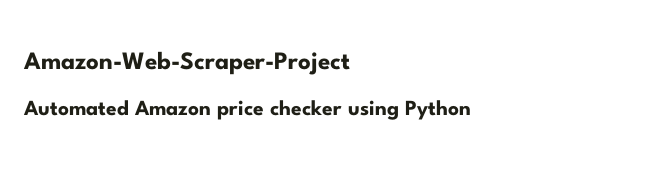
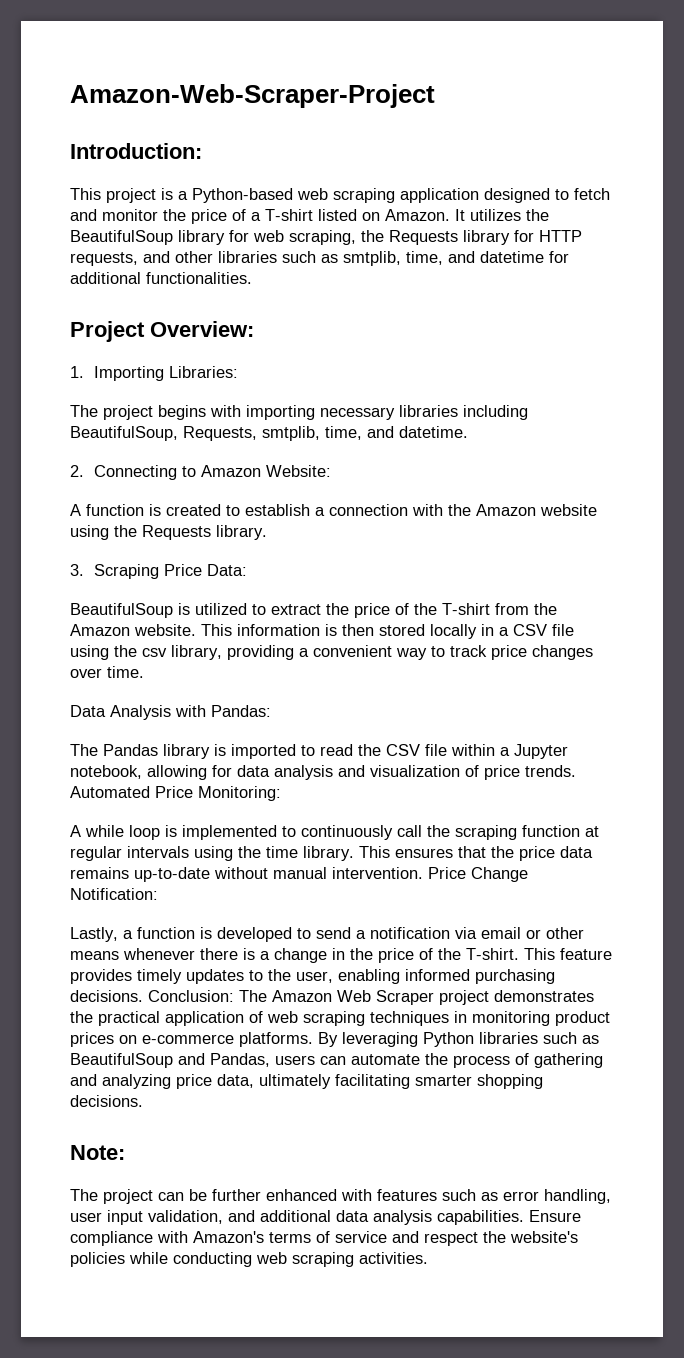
- Automated Amazon price checker using Python
+ Introduction:
+ This project is a Python-based web scraping application designed to fetch and monitor the price of a T-shirt listed on Amazon. It utilizes the BeautifulSoup library for web scraping, the Requests library for HTTP requests, and other libraries such as smtplib, time, and datetime for additional functionalities.
+ Project Overview:
+ 1. Importing Libraries:
+ The project begins with importing necessary libraries including BeautifulSoup, Requests, smtplib, time, and datetime.
+ 2. Connecting to Amazon Website:
+ A function is created to establish a connection with the Amazon website using the Requests library.
+ 3. Scraping Price Data:
+ BeautifulSoup is utilized to extract the price of the T-shirt from the Amazon website. This information is then stored locally in a CSV file using the csv library, providing a convenient way to track price changes over time.
+ Data Analysis with Pandas:
+ The Pandas library is imported to read the CSV file within a Jupyter notebook, allowing for data analysis and visualization of price trends. Automated Price Monitoring:
+ A while loop is implemented to continuously call the scraping function at regular intervals using the time library. This ensures that the price data remains up-to-date without manual intervention. Price Change Notification:
+ Lastly, a function is developed to send a notification via email or other means whenever there is a change in the price of the T-shirt. This feature provides timely updates to the user, enabling informed purchasing decisions. Conclusion: The Amazon Web Scraper project demonstrates the practical application of web scraping techniques in monitoring product prices on e-commerce platforms. By leveraging Python libraries such as BeautifulSoup and Pandas, users can automate the process of gathering and analyzing price data, ultimately facilitating smarter shopping decisions.
+ Note:
+ The project can be further enhanced with features such as error handling, user input validation, and additional data analysis capabilities. Ensure compliance with Amazon's terms of service and respect the website's policies while conducting web scraping activities.

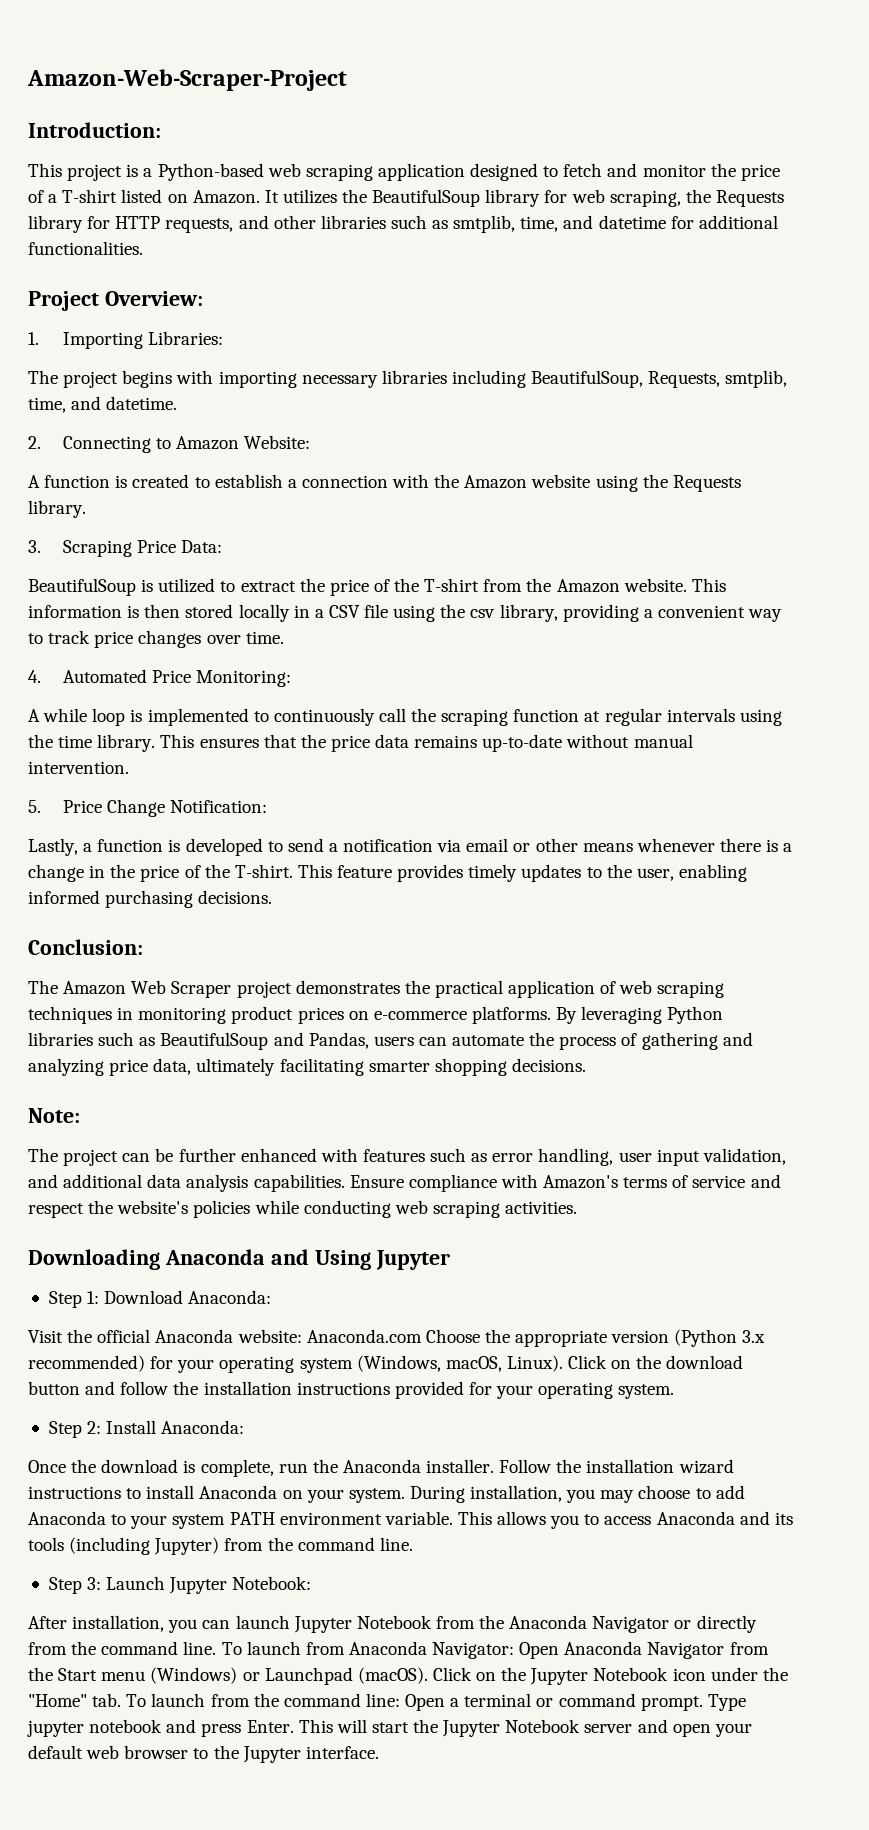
- Data Analysis with Pandas:
- The Pandas library is imported to read the CSV file within a Jupyter notebook, allowing for data analysis and visualization of price trends. Automated Price Monitoring:
+ 4. Automated Price Monitoring:
- This ensures that the price data remains up-to-date without manual intervention. Price Change Notification:
+ This ensures that the price data remains up-to-date without manual intervention.
+ 5. Price Change Notification:
- This feature provides timely updates to the user, enabling informed purchasing decisions. Conclusion: The Amazon Web Scraper project demonstrates the practical application of web scraping techniques in monitoring product prices on e-commerce platforms.
+ This feature provides timely updates to the user, enabling informed purchasing decisions.
+ Conclusion:
+ The Amazon Web Scraper project demonstrates the practical application of web scraping techniques in monitoring product prices on e-commerce platforms.
+ Downloading Anaconda and Using Jupyter
+ Step 1: Download Anaconda:
+ Visit the official Anaconda website: Anaconda.com Choose the appropriate version (Python 3.x recommended) for your operating system (Windows, macOS, Linux). Click on the download button and follow the installation instructions provided for your operating system.
+ Step 2: Install Anaconda:
+ Once the download is complete, run the Anaconda installer. Follow the installation wizard instructions to install Anaconda on your system. During installation, you may choose to add Anaconda to your system PATH environment variable. This allows you to access Anaconda and its tools (including Jupyter) from the command line.
+ Step 3: Launch Jupyter Notebook:
+ After installation, you can launch Jupyter Notebook from the Anaconda Navigator or directly from the command line. To launch from Anaconda Navigator: Open Anaconda Navigator from the Start menu (Windows) or Launchpad (macOS). Click on the Jupyter Notebook icon under the "Home" tab. To launch from the command line: Open a terminal or command prompt. Type jupyter notebook and press Enter. This will start the Jupyter Notebook server and open your default web browser to the Jupyter interface.

